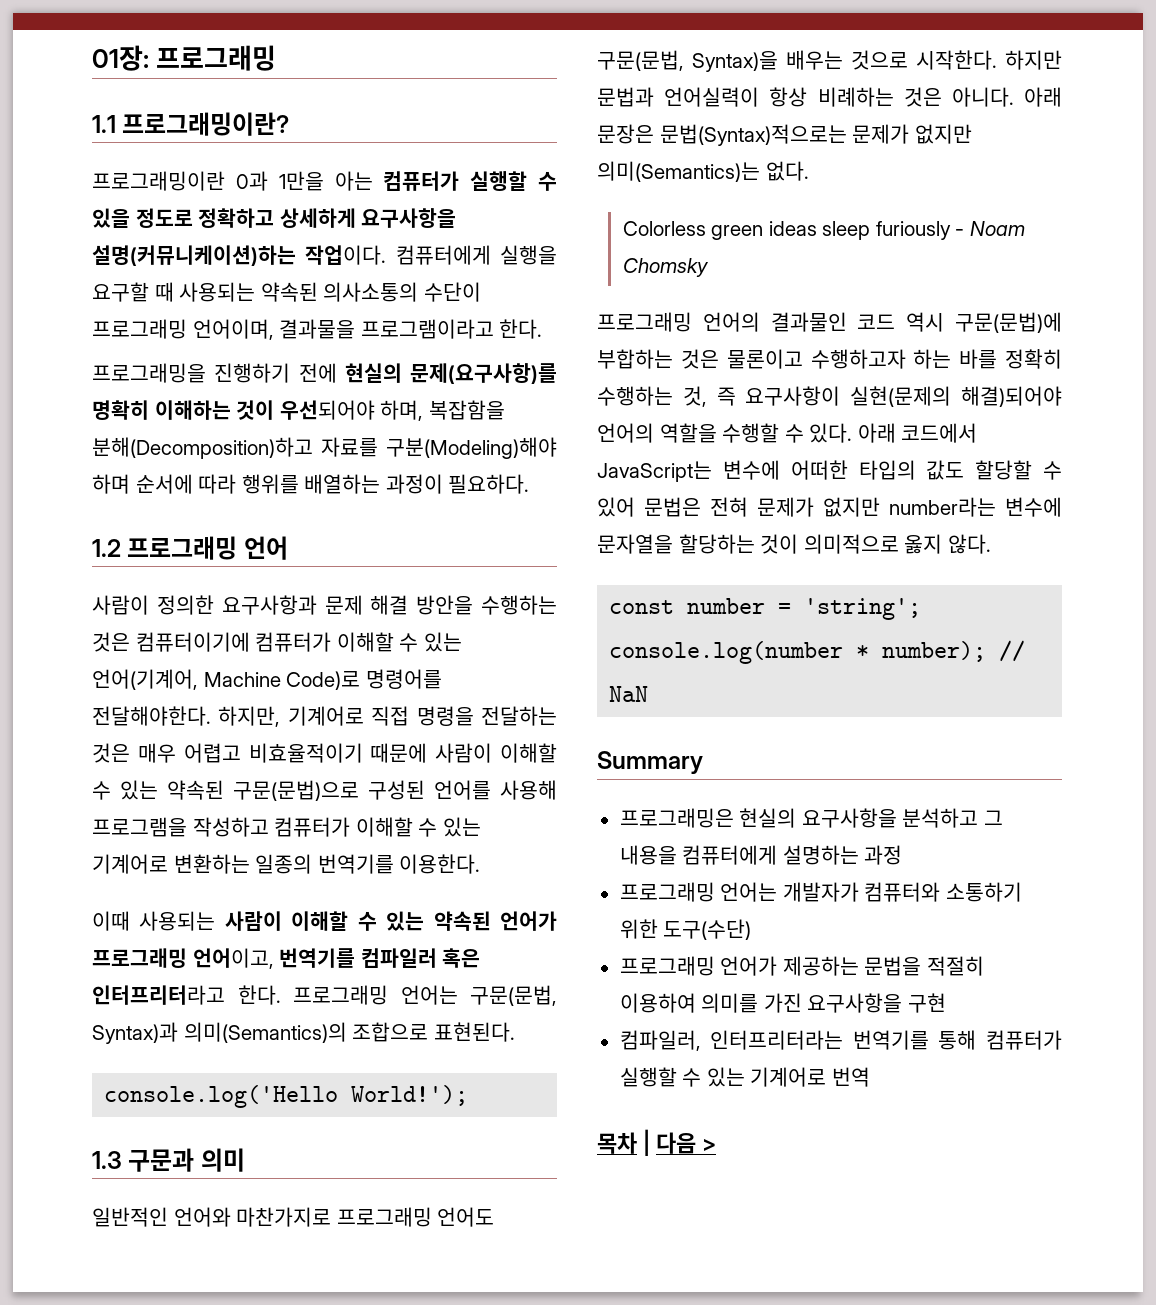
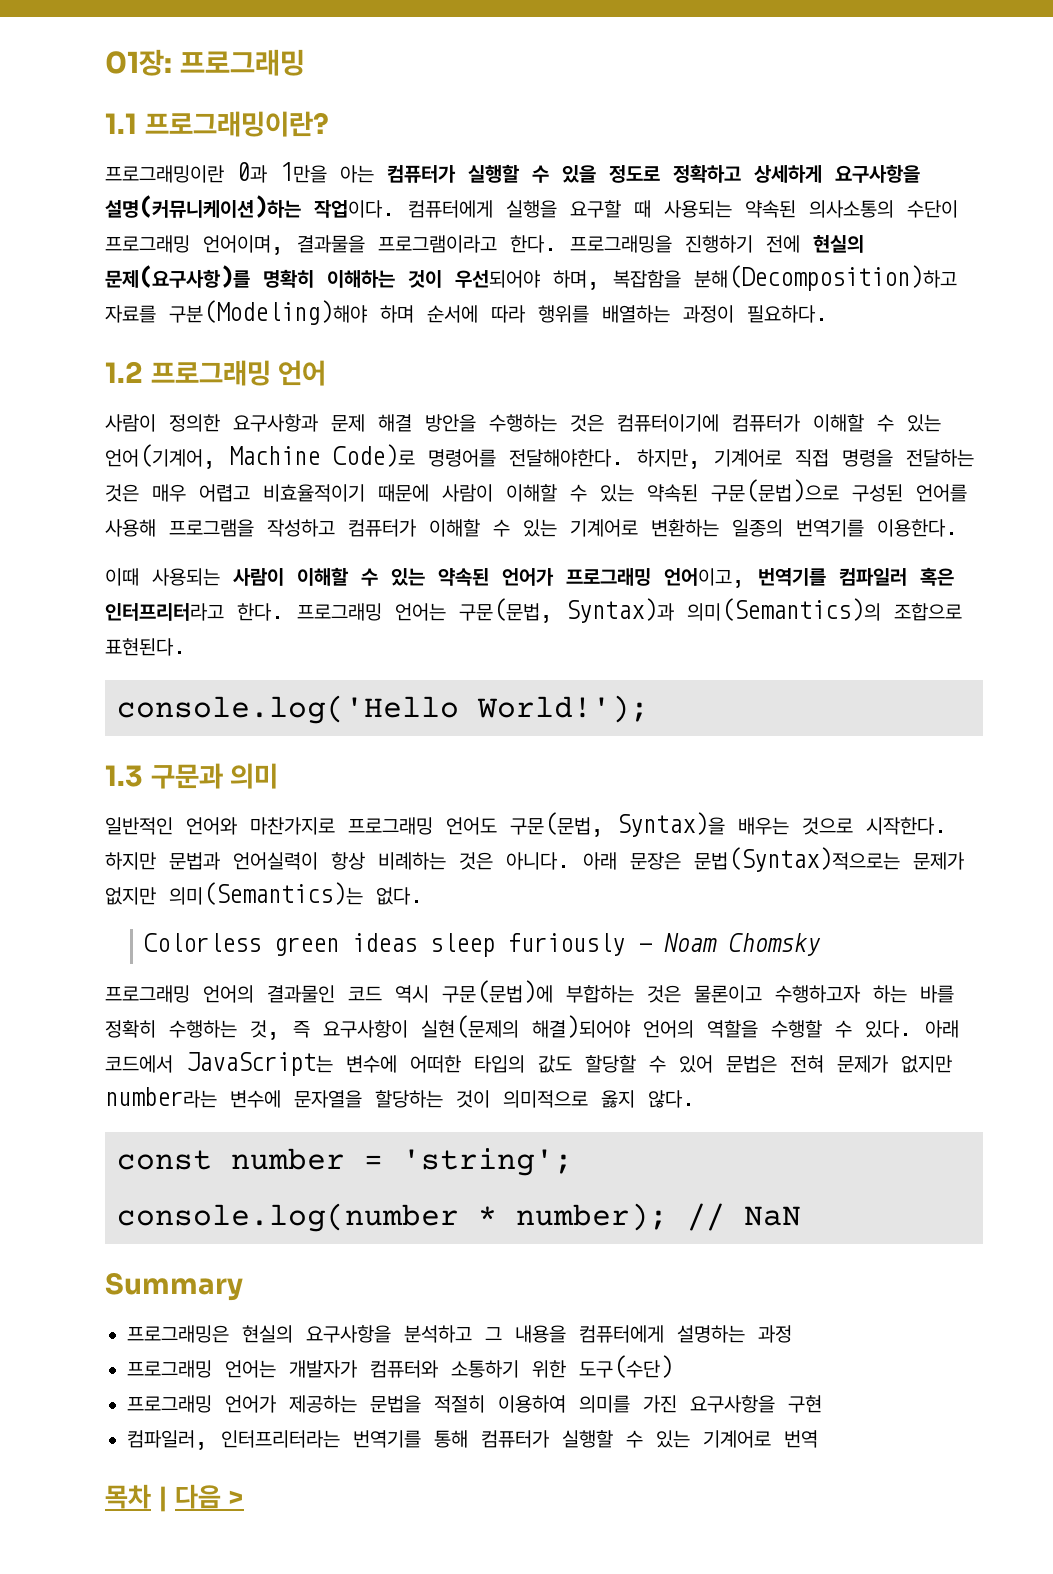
- 컴퓨터에게 실행을 요구할 때 사용되는 약속된 의사소통의 수단이 프로그래밍 언어이며, 결과물을 프로그램이라고 한다.
- 프로그래밍을 진행하기 전에 현실의 문제(요구사항)를 명확히 이해하는 것이 우선되어야 하며, 복잡함을 분해(Decomposition)하고 자료를 구분(Modeling)해야 하며 순서에 따라 행위를 배열하는 과정이 필요하다.
+ 컴퓨터에게 실행을 요구할 때 사용되는 약속된 의사소통의 수단이 프로그래밍 언어이며, 결과물을 프로그램이라고 한다. 프로그래밍을 진행하기 전에 현실의 문제(요구사항)를 명확히 이해하는 것이 우선되어야 하며, 복잡함을 분해(Decomposition)하고 자료를 구분(Modeling)해야 하며 순서에 따라 행위를 배열하는 과정이 필요하다.

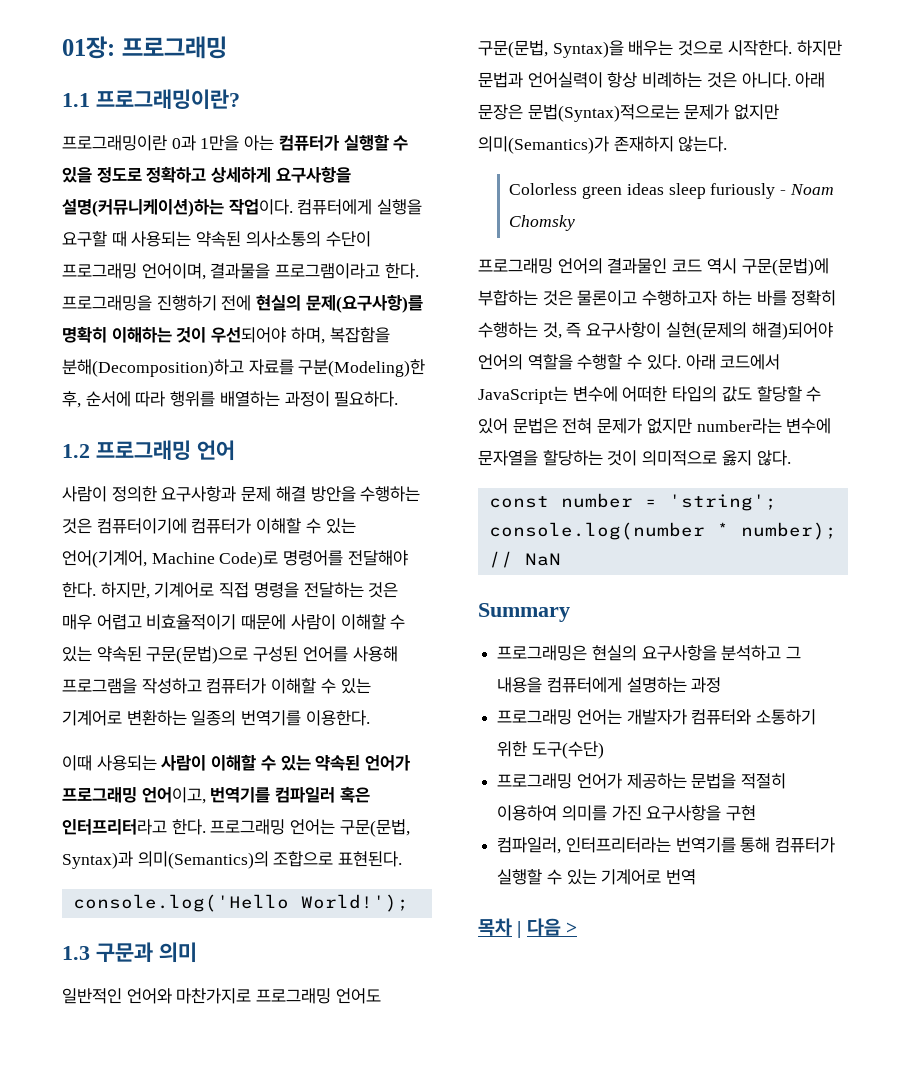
- 프로그래밍을 진행하기 전에 현실의 문제(요구사항)를 명확히 이해하는 것이 우선되어야 하며, 복잡함을 분해(Decomposition)하고 자료를 구분(Modeling)해야 하며 순서에 따라 행위를 배열하는 과정이 필요하다.
+ 프로그래밍을 진행하기 전에 현실의 문제(요구사항)를 명확히 이해하는 것이 우선되어야 하며, 복잡함을 분해(Decomposition)하고 자료를 구분(Modeling)한 후, 순서에 따라 행위를 배열하는 과정이 필요하다.
- 사람이 정의한 요구사항과 문제 해결 방안을 수행하는 것은 컴퓨터이기에 컴퓨터가 이해할 수 있는 언어(기계어, Machine Code)로 명령어를 전달해야한다.
+ 사람이 정의한 요구사항과 문제 해결 방안을 수행하는 것은 컴퓨터이기에 컴퓨터가 이해할 수 있는 언어(기계어, Machine Code)로 명령어를 전달해야 한다.
- 아래 문장은 문법(Syntax)적으로는 문제가 없지만 의미(Semantics)는 없다.
+ 아래 문장은 문법(Syntax)적으로는 문제가 없지만 의미(Semantics)가 존재하지 않는다.

